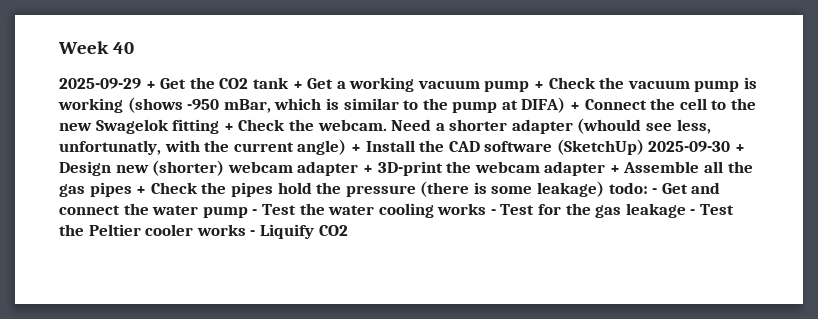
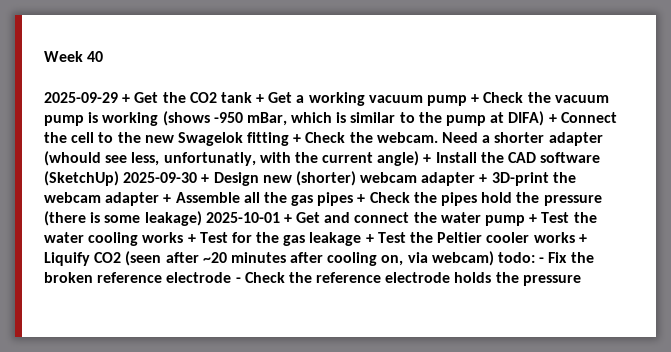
- Need a shorter adapter (whould see less, unfortunatly, with the current angle) + Install the CAD software (SketchUp) 2025-09-30 + Design new (shorter) webcam adapter + 3D-print the webcam adapter + Assemble all the gas pipes + Check the pipes hold the pressure (there is some leakage) todo: - Get and connect the water pump - Test the water cooling works - Test for the gas leakage - Test the Peltier cooler works - Liquify CO2
+ Need a shorter adapter (whould see less, unfortunatly, with the current angle) + Install the CAD software (SketchUp) 2025-09-30 + Design new (shorter) webcam adapter + 3D-print the webcam adapter + Assemble all the gas pipes + Check the pipes hold the pressure (there is some leakage) 2025-10-01 + Get and connect the water pump + Test the water cooling works + Test for the gas leakage + Test the Peltier cooler works + Liquify CO2 (seen after ~20 minutes after cooling on, via webcam) todo: - Fix the broken reference electrode - Check the reference electrode holds the pressure

